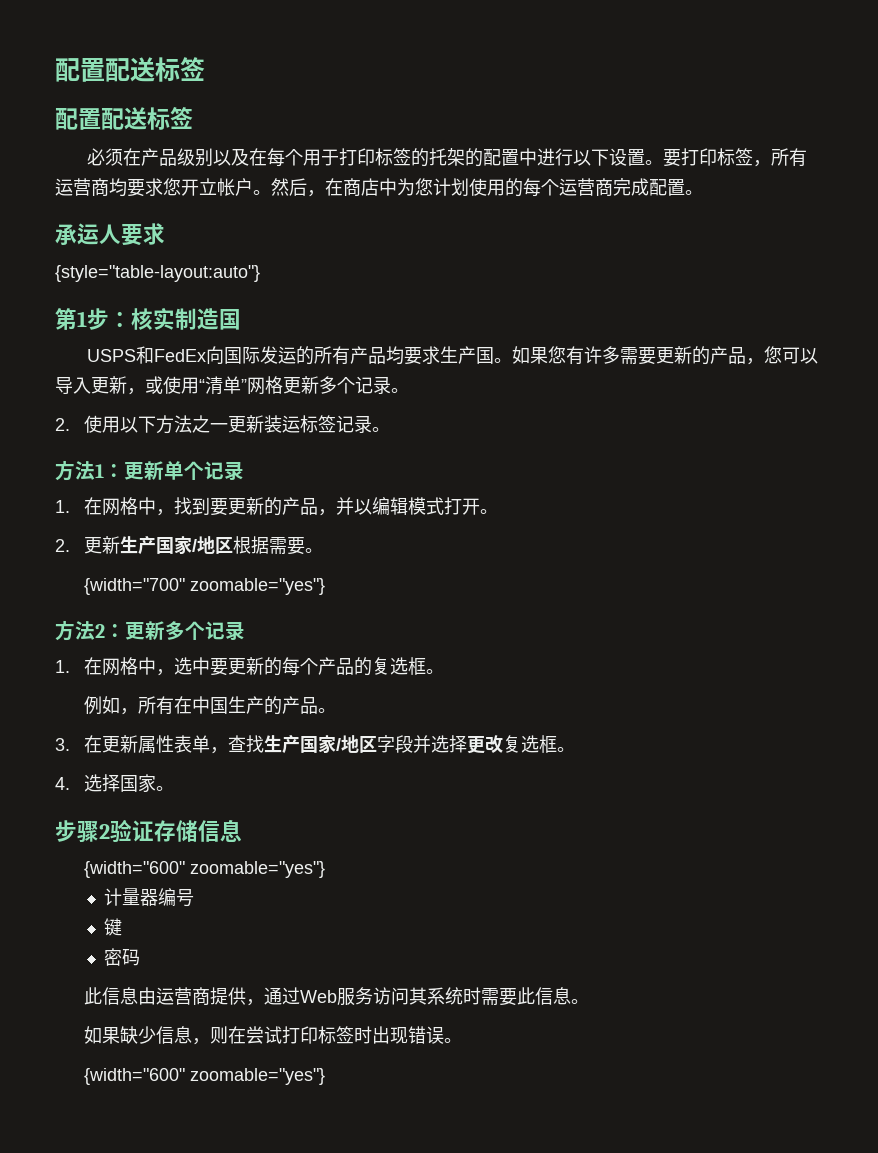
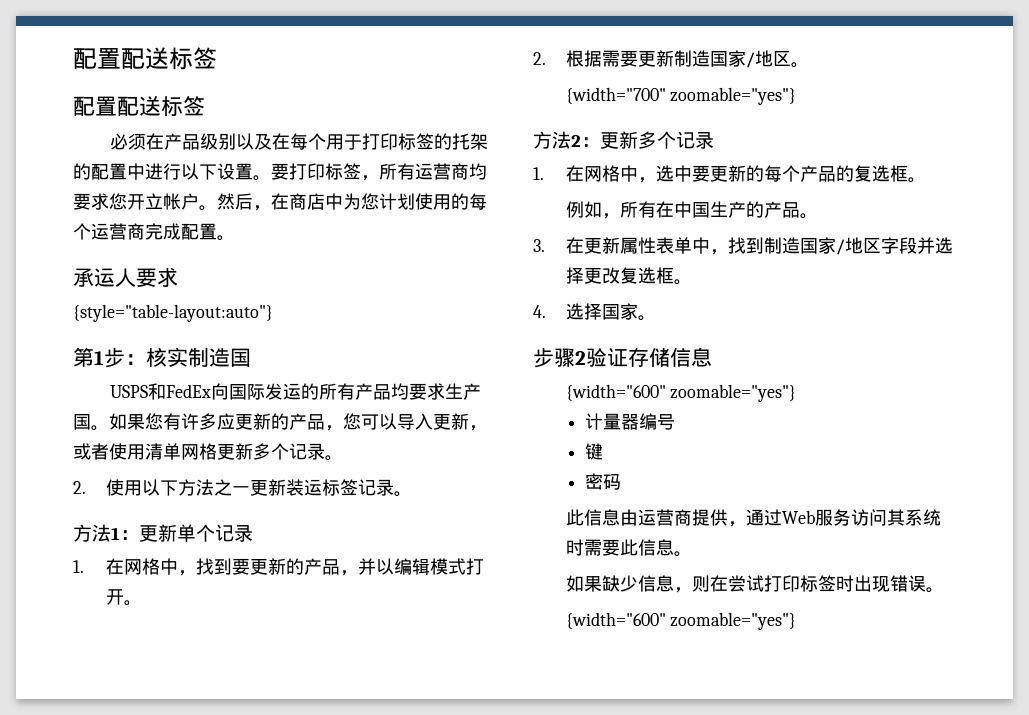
- 如果您有许多需要更新的产品，您可以导入更新，或使用“清单”网格更新多个记录。
+ 如果您有许多应更新的产品，您可以导入更新，或者使用清单网格更新多个记录。
- 2.更新生产国家/地区根据需要。
+ 2.根据需要更新制造国家/地区。
- 3.在更新属性表单，查找生产国家/地区字段并选择更改复选框。
+ 3.在更新属性表单中，找到制造国家/地区字段并选择更改复选框。

